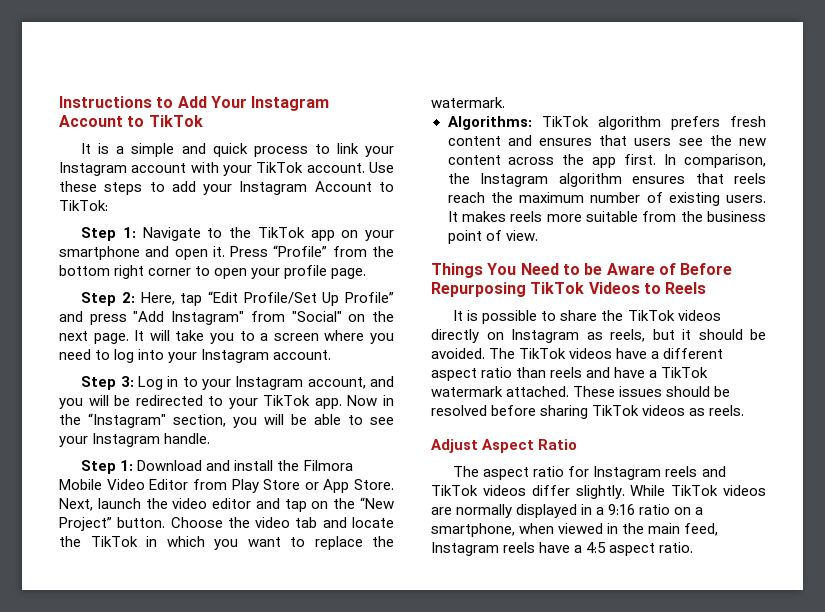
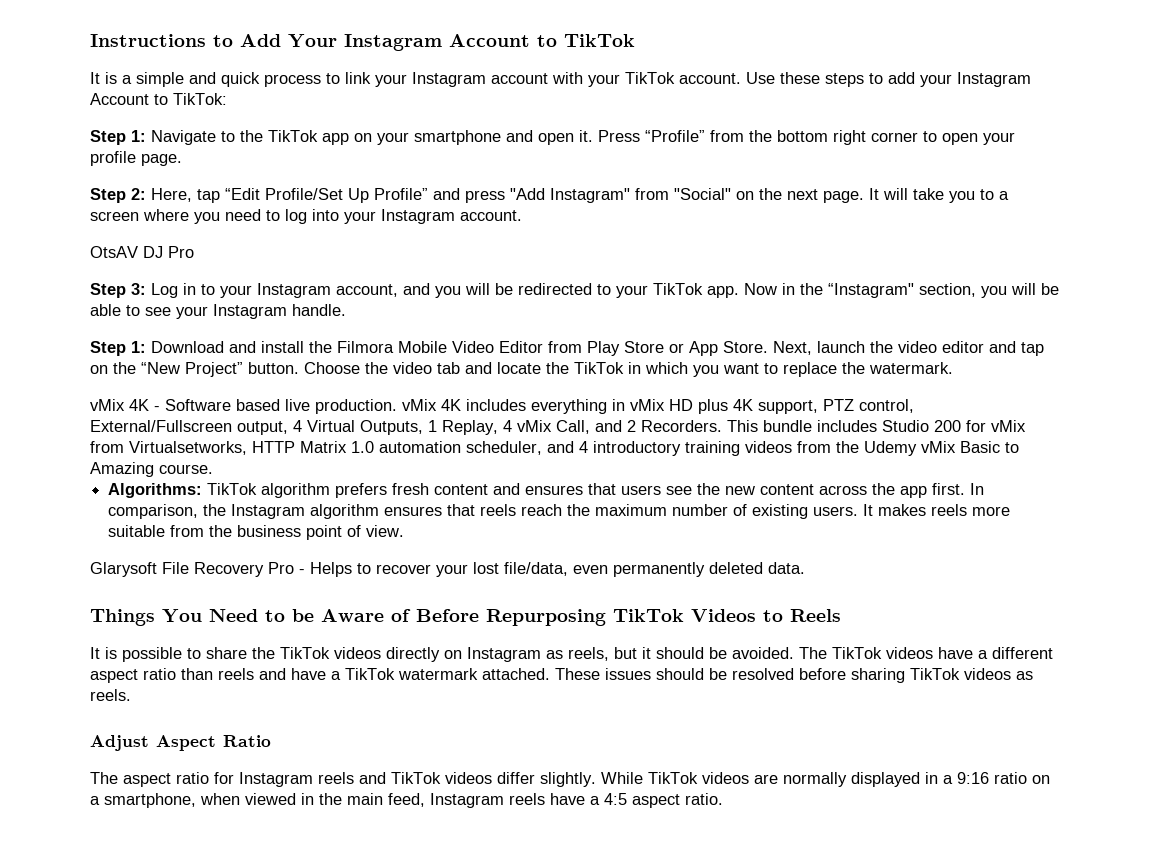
+ OtsAV DJ Pro
+ vMix 4K - Software based live production. vMix 4K includes everything in vMix HD plus 4K support, PTZ control, External/Fullscreen output, 4 Virtual Outputs, 1 Replay, 4 vMix Call, and 2 Recorders. This bundle includes Studio 200 for vMix from Virtualsetworks, HTTP Matrix 1.0 automation scheduler, and 4 introductory training videos from the Udemy vMix Basic to Amazing course.
+ Glarysoft File Recovery Pro - Helps to recover your lost file/data, even permanently deleted data.

